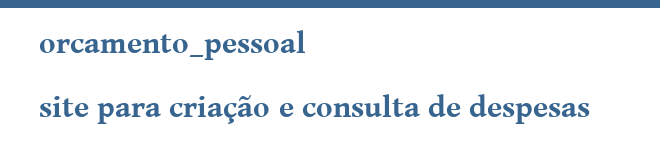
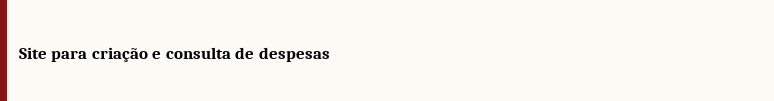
- orcamento_pessoal
- site para criação e consulta de despesas
+ Site para criação e consulta de despesas

